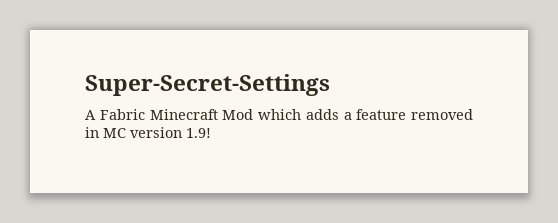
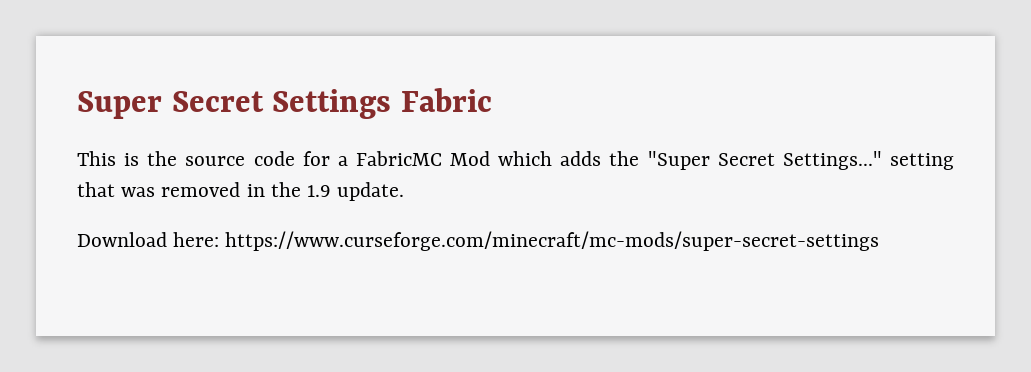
- Super-Secret-Settings
- A Fabric Minecraft Mod which adds a feature removed in MC version 1.9!
+ Super Secret Settings Fabric
+ This is the source code for a FabricMC Mod which adds the "Super Secret Settings..." setting that was removed in the 1.9 update.
+ Download here: https://www.curseforge.com/minecraft/mc-mods/super-secret-settings

